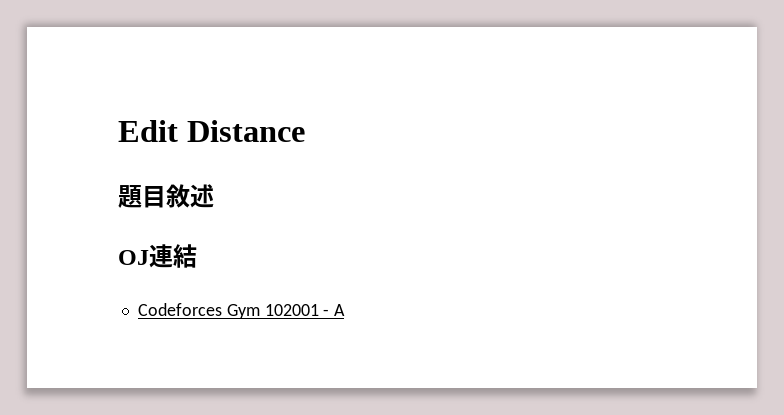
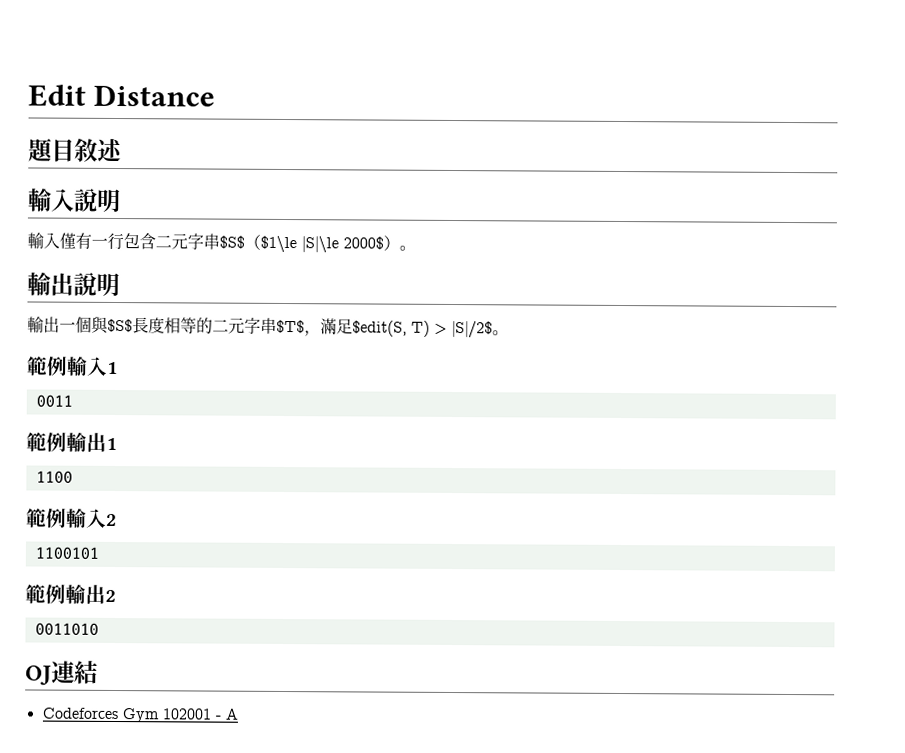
+ 輸入說明
+ 輸入僅有一行包含二元字串$S$（$1\le |S|\le 2000$）。
+ 輸出說明
+ 輸出一個與$S$長度相等的二元字串$T$，滿足$edit(S, T) > |S|/2$。
+ 範例輸入1
+ 0011
+ 範例輸出1
+ 1100
+ 範例輸入2
+ 1100101
+ 範例輸出2
+ 0011010

